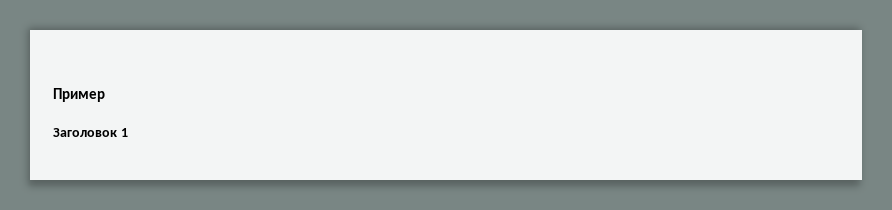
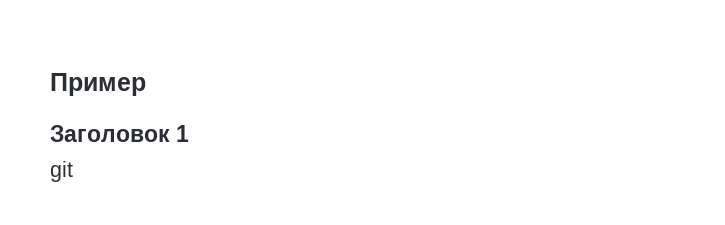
+ git

